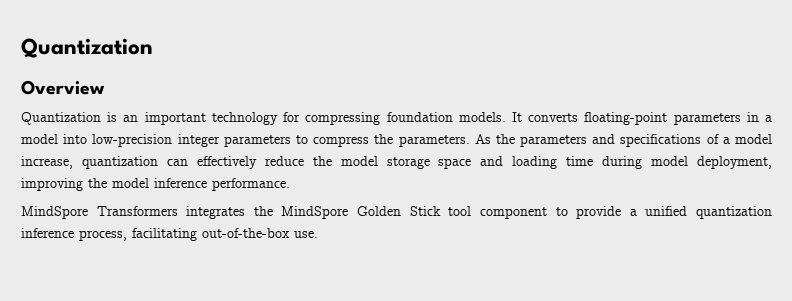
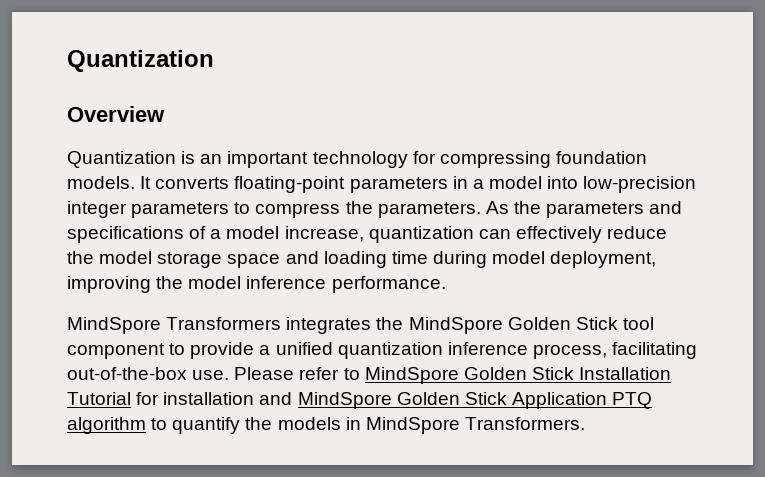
+ Please refer to MindSpore Golden Stick Installation Tutorial for installation and MindSpore Golden Stick Application PTQ algorithm to quantify the models in MindSpore Transformers.

